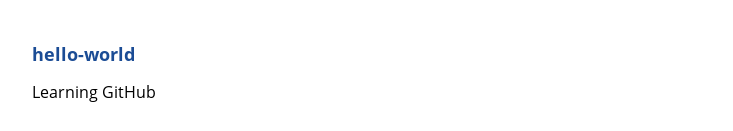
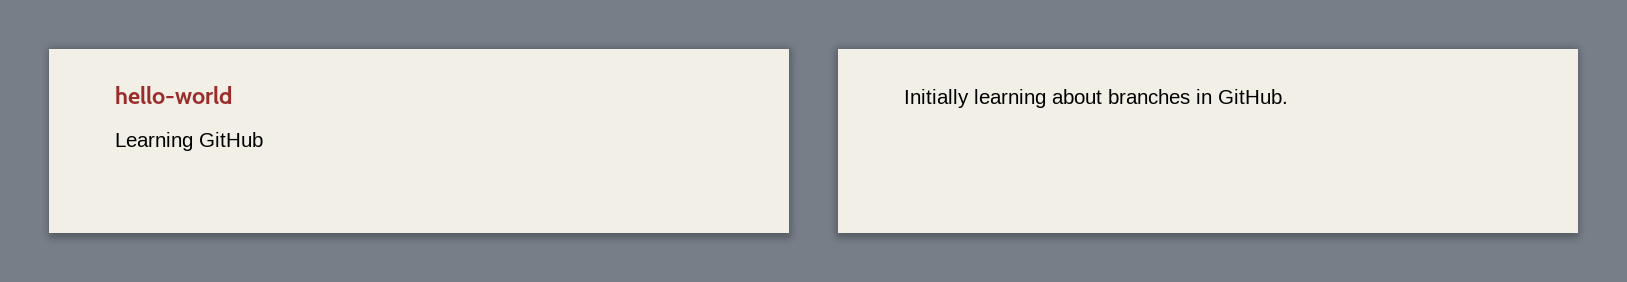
+ Initially learning about branches in GitHub.

